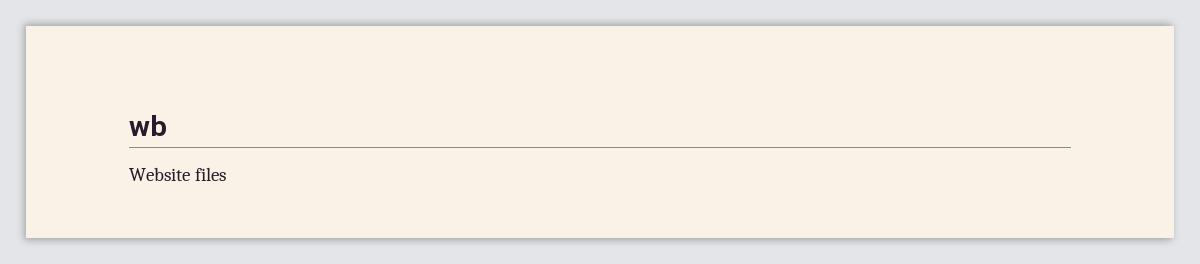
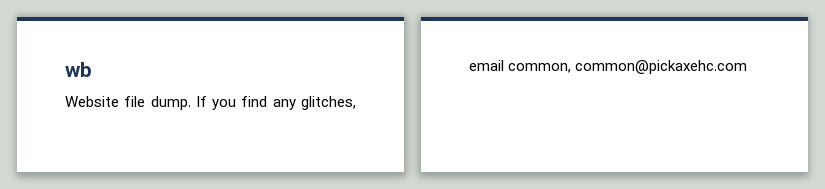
- Website files
+ Website file dump. If you find any glitches, email common, common@pickaxehc.com

